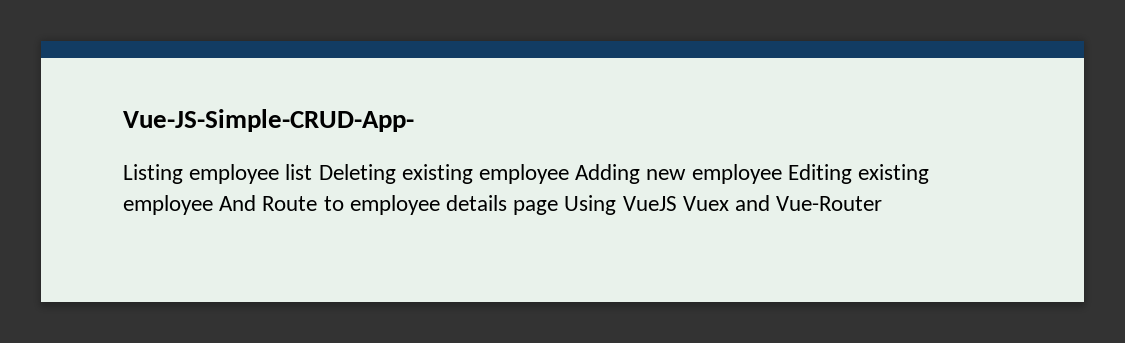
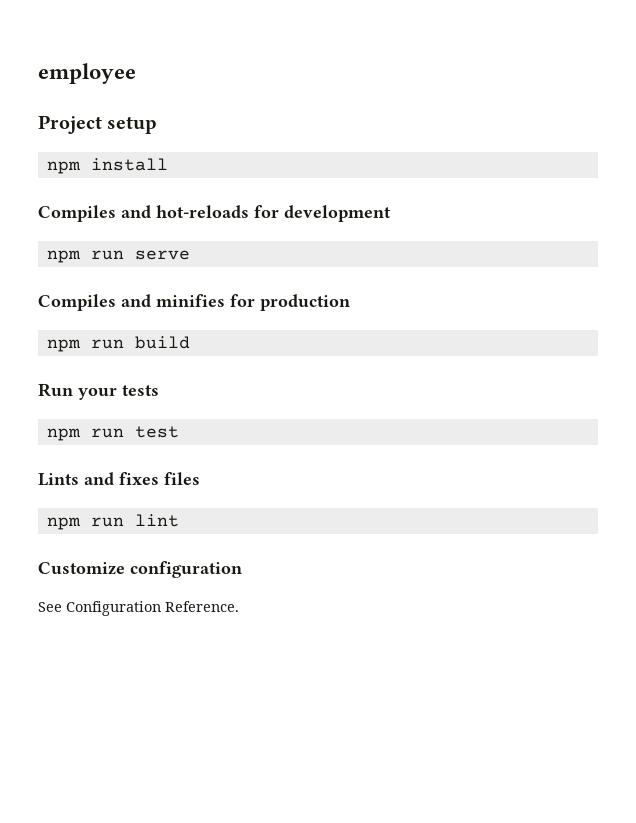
- Vue-JS-Simple-CRUD-App-
- Listing employee list Deleting existing employee Adding new employee Editing existing employee And Route to employee details page Using VueJS Vuex and Vue-Router
+ employee
+ Project setup
+ npm install
+ Compiles and hot-reloads for development
+ npm run serve
+ Compiles and minifies for production
+ npm run build
+ Run your tests
+ npm run test
+ Lints and fixes files
+ npm run lint
+ Customize configuration
+ See Configuration Reference.

